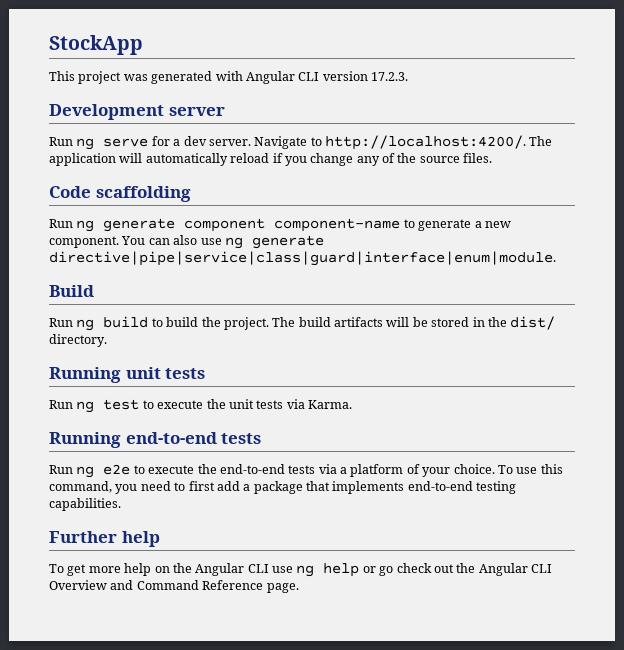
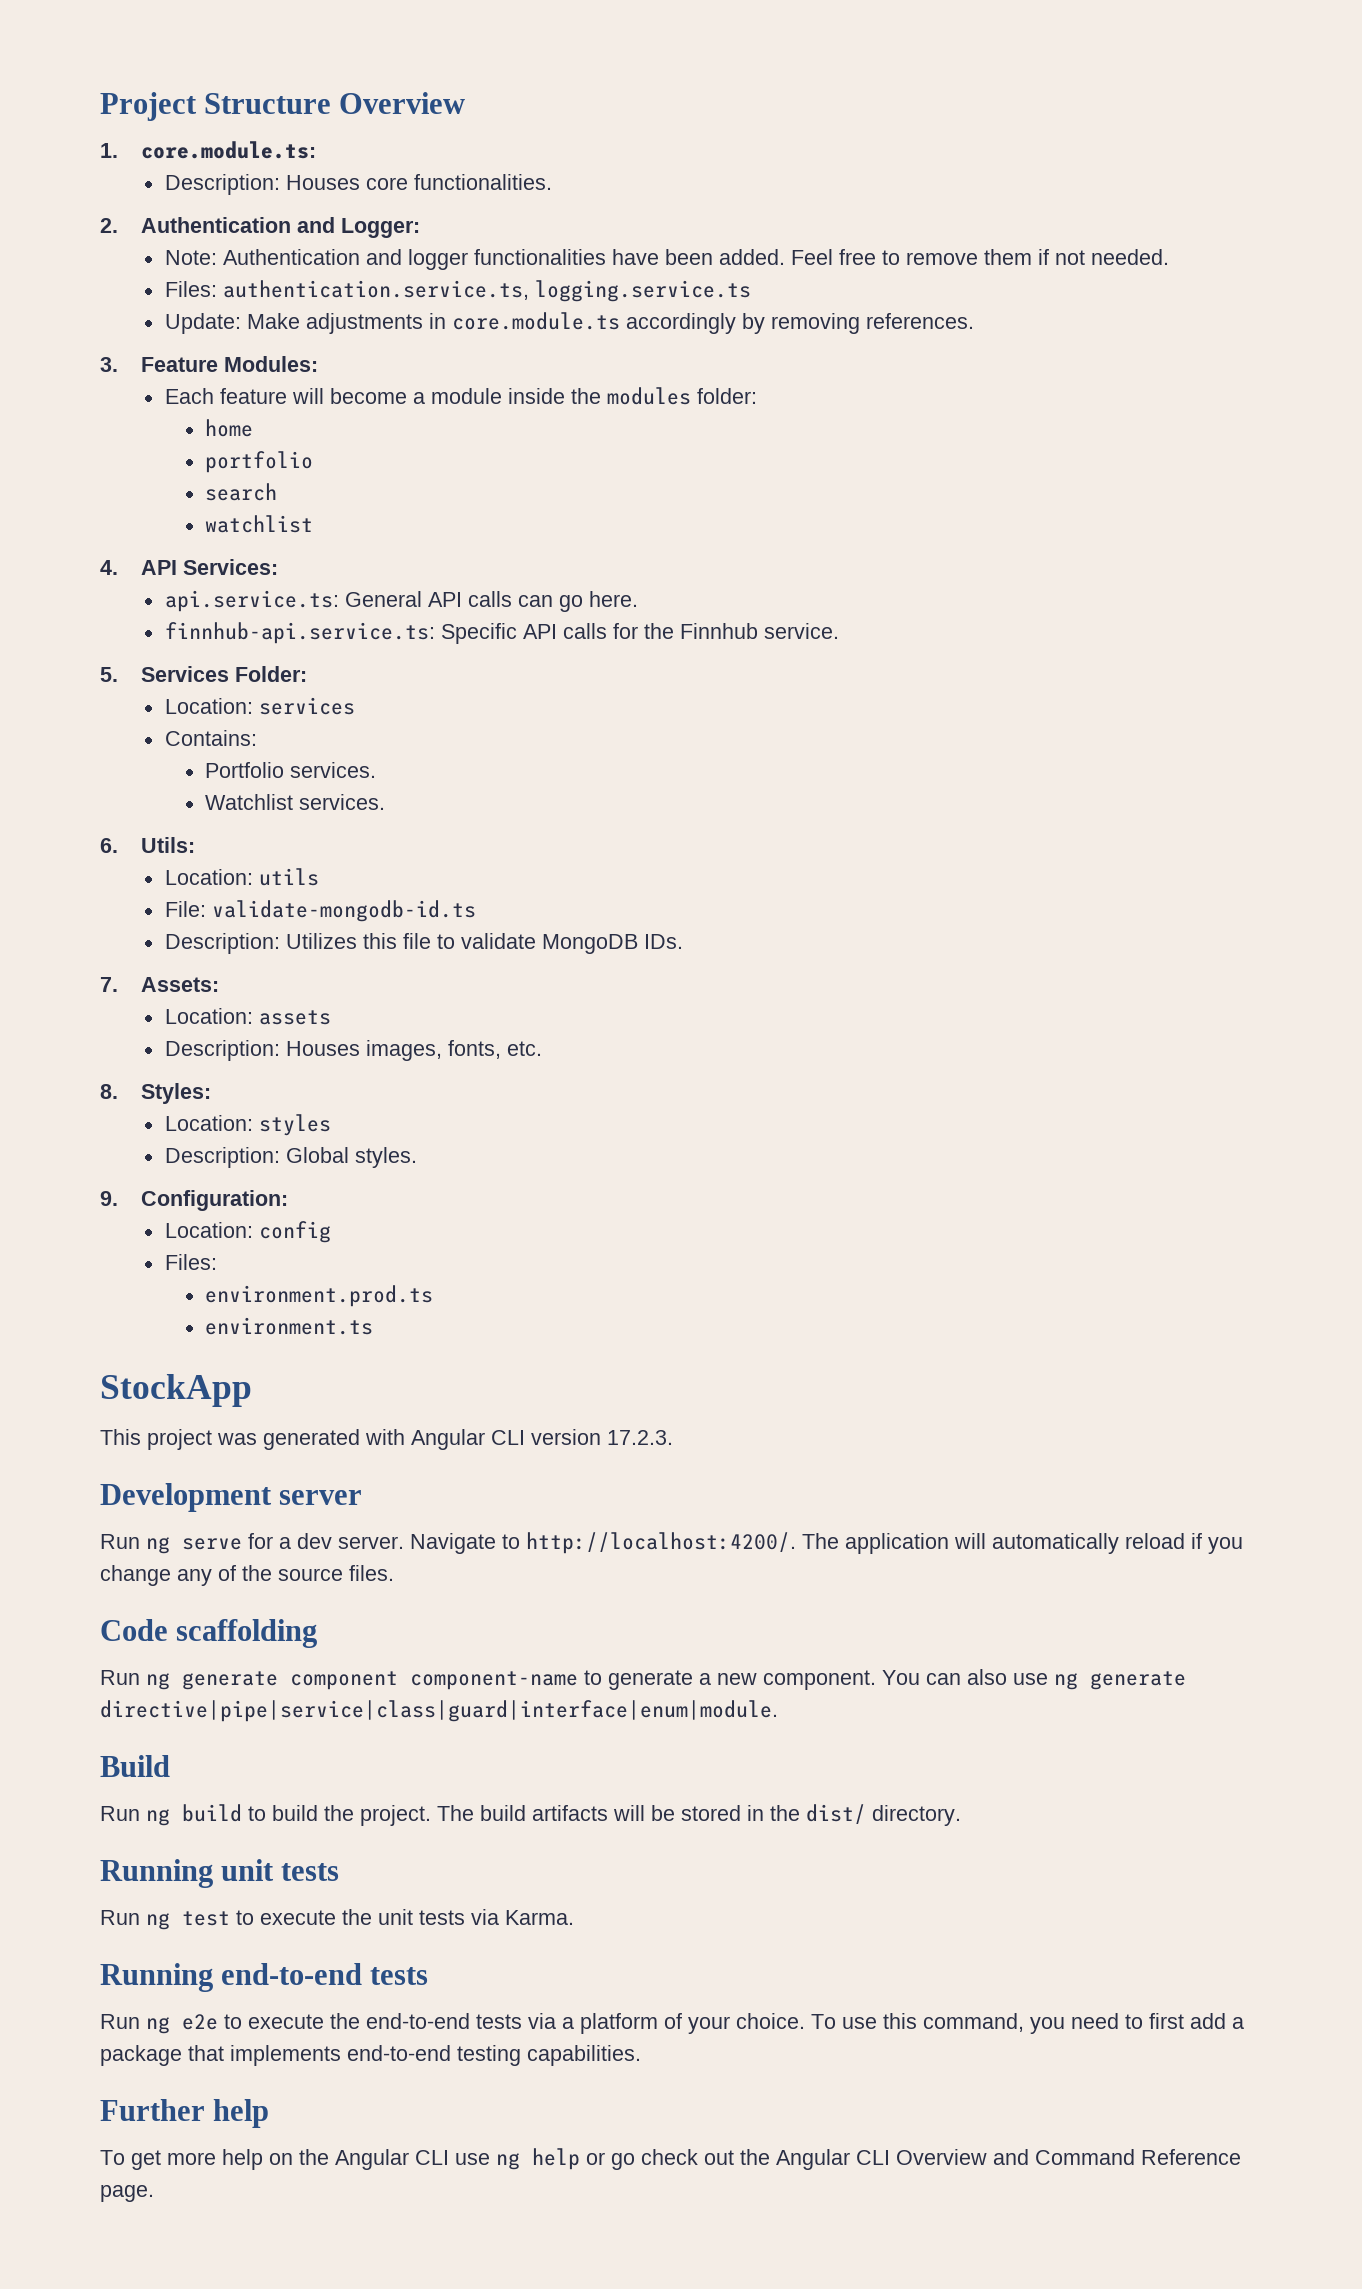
+ Project Structure Overview
+ 1. core.module.ts:
+ Description: Houses core functionalities.
+ 2. Authentication and Logger:
+ Note: Authentication and logger functionalities have been added. Feel free to remove them if not needed.
+ Files: authentication.service.ts, logging.service.ts
+ Update: Make adjustments in core.module.ts accordingly by removing references.
+ 3. Feature Modules:
+ Each feature will become a module inside the modules folder:
+ home
+ portfolio
+ search
+ watchlist
+ 4. API Services:
+ api.service.ts: General API calls can go here.
+ finnhub-api.service.ts: Specific API calls for the Finnhub service.
+ 5. Services Folder:
+ Location: services
+ Contains:
+ Portfolio services.
+ Watchlist services.
+ 6. Utils:
+ Location: utils
+ File: validate-mongodb-id.ts
+ Description: Utilizes this file to validate MongoDB IDs.
+ 7. Assets:
+ Location: assets
+ Description: Houses images, fonts, etc.
+ 8. Styles:
+ Location: styles
+ Description: Global styles.
+ 9. Configuration:
+ Location: config
+ Files:
+ environment.prod.ts
+ environment.ts

